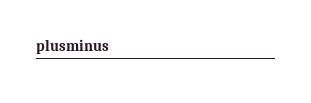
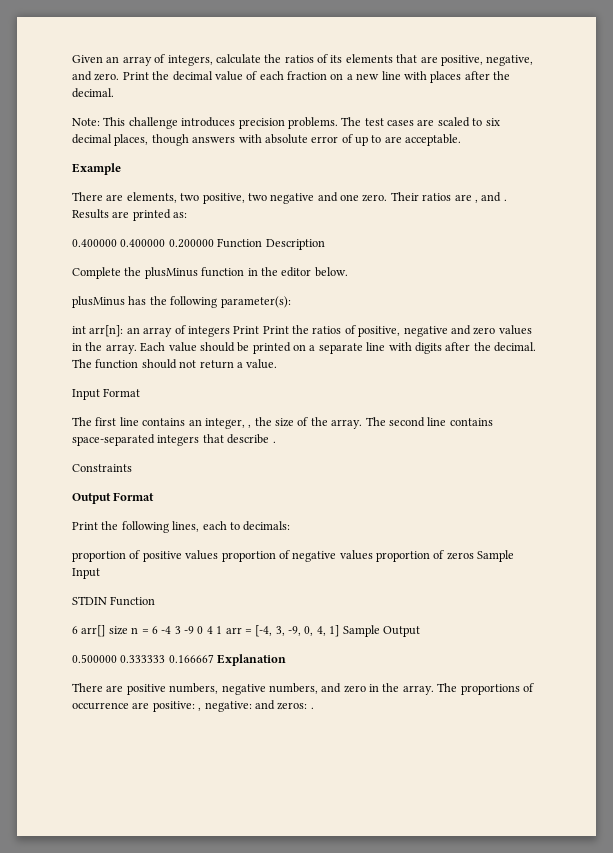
- plusminus
+ Given an array of integers, calculate the ratios of its elements that are positive, negative, and zero. Print the decimal value of each fraction on a new line with places after the decimal.
+ Note: This challenge introduces precision problems. The test cases are scaled to six decimal places, though answers with absolute error of up to are acceptable.
+ Example
+ There are elements, two positive, two negative and one zero. Their ratios are , and . Results are printed as:
+ 0.400000 0.400000 0.200000 Function Description
+ Complete the plusMinus function in the editor below.
+ plusMinus has the following parameter(s):
+ int arr[n]: an array of integers Print Print the ratios of positive, negative and zero values in the array. Each value should be printed on a separate line with digits after the decimal. The function should not return a value.
+ Input Format
+ The first line contains an integer, , the size of the array. The second line contains space-separated integers that describe .
+ Constraints
+ Output Format
+ Print the following lines, each to decimals:
+ proportion of positive values proportion of negative values proportion of zeros Sample Input
+ STDIN Function
+ 6 arr[] size n = 6 -4 3 -9 0 4 1 arr = [-4, 3, -9, 0, 4, 1] Sample Output
+ 0.500000 0.333333 0.166667 Explanation
+ There are positive numbers, negative numbers, and zero in the array. The proportions of occurrence are positive: , negative: and zeros: .

